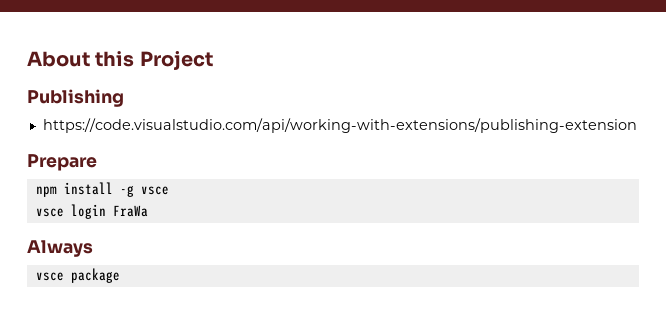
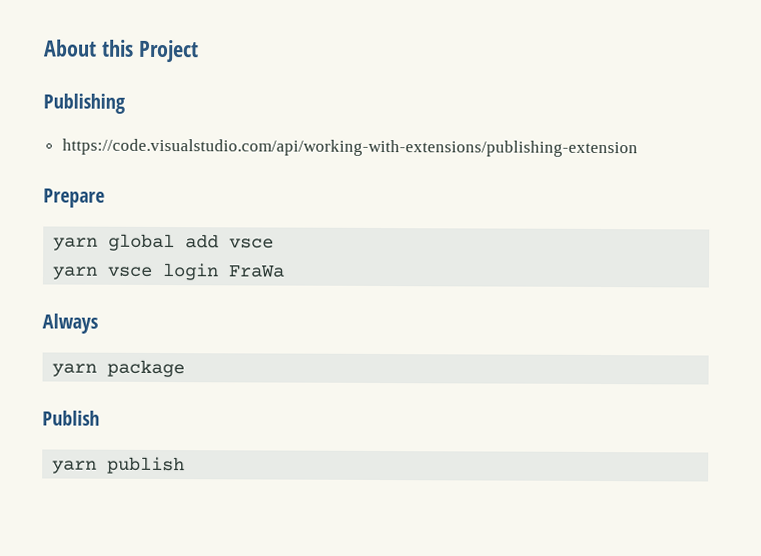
- npm install -g vsce
+ yarn global add vsce
- vsce login FraWa
+ yarn vsce login FraWa
- vsce package
+ yarn package
+ Publish
+ yarn publish

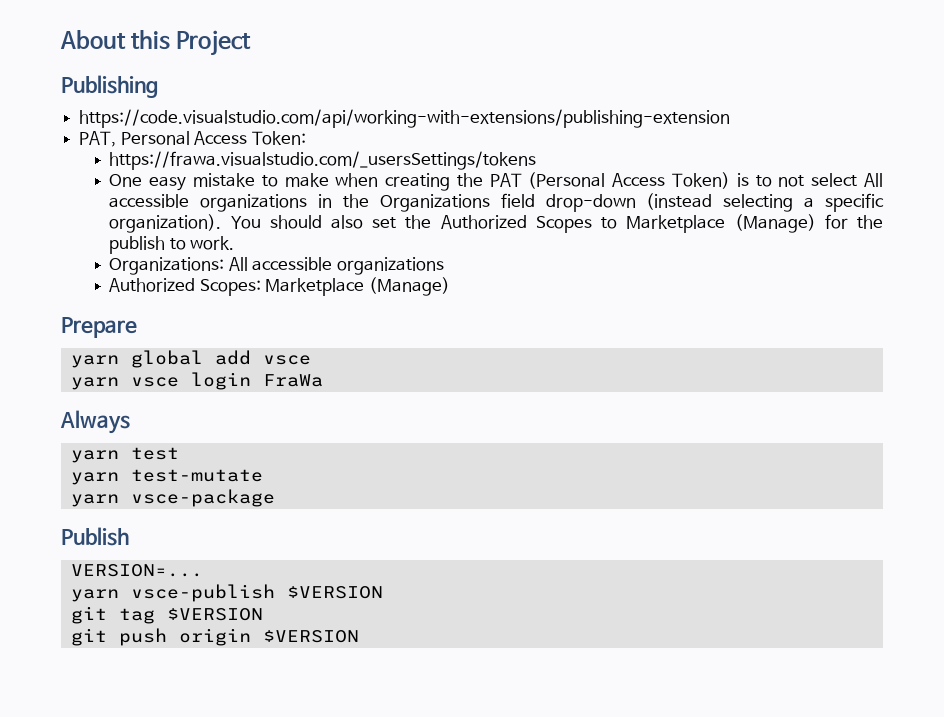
+ PAT, Personal Access Token:
+ https://frawa.visualstudio.com/_usersSettings/tokens
+ One easy mistake to make when creating the PAT (Personal Access Token) is to not select All accessible organizations in the Organizations field drop-down (instead selecting a specific organization). You should also set the Authorized Scopes to Marketplace (Manage) for the publish to work.
+ Organizations: All accessible organizations
+ Authorized Scopes: Marketplace (Manage)
- yarn package
+ yarn test
+ yarn test-mutate
+ yarn vsce-package
- yarn publish
+ VERSION=...
+ yarn vsce-publish $VERSION
+ git tag $VERSION
+ git push origin $VERSION

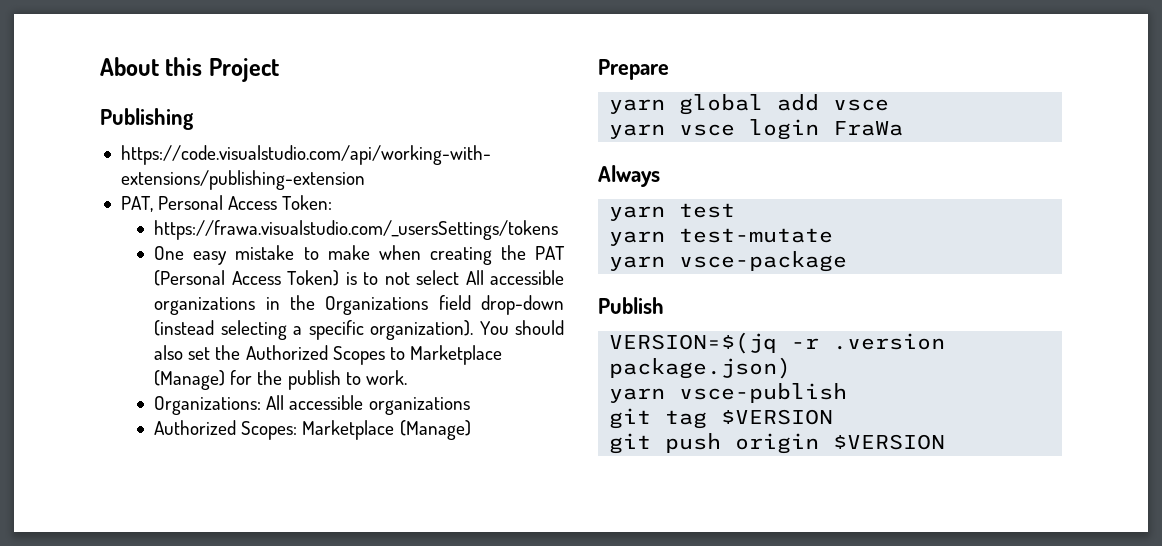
- VERSION=...
+ VERSION=$(jq -r .version package.json)
- yarn vsce-publish $VERSION
+ yarn vsce-publish

